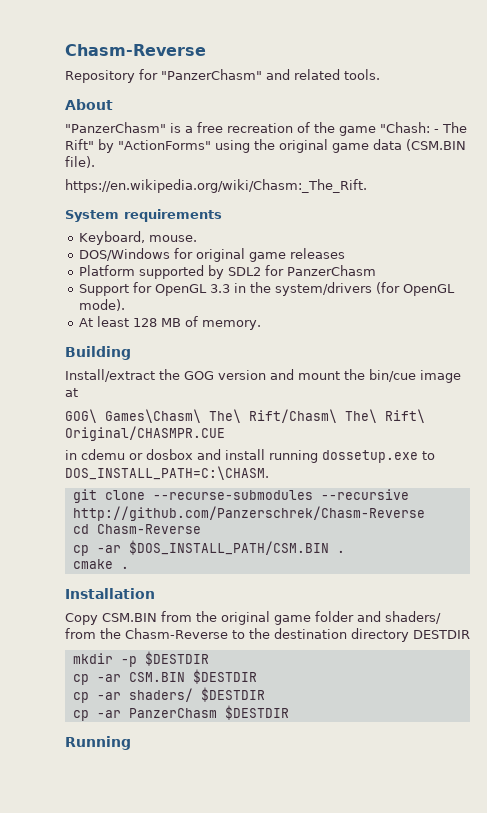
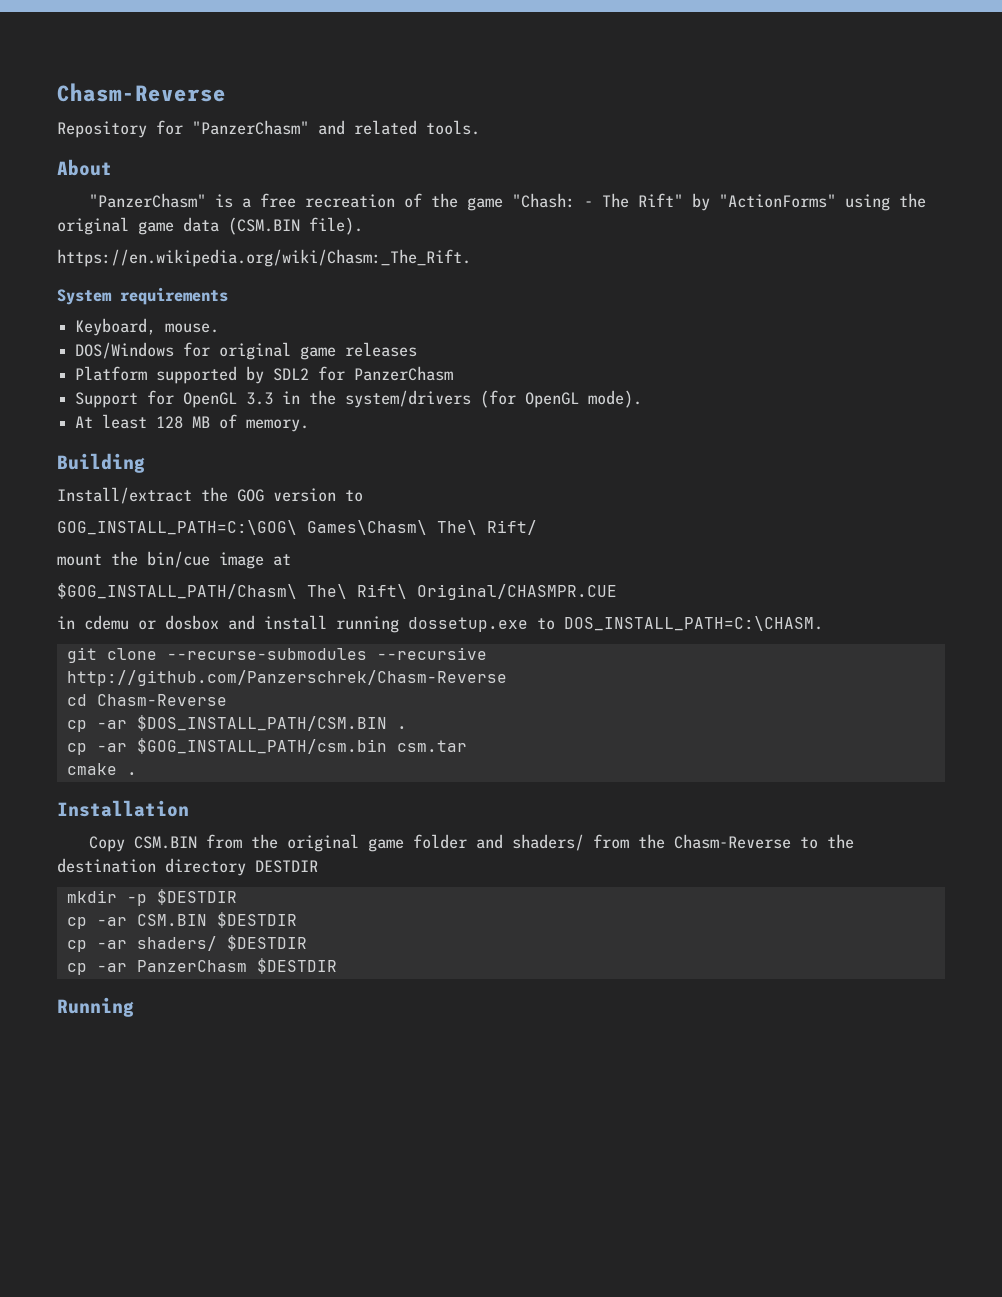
- Install/extract the GOG version and mount the bin/cue image at
+ Install/extract the GOG version to
+ GOG_INSTALL_PATH=C:\GOG\ Games\Chasm\ The\ Rift/
+ mount the bin/cue image at
- GOG\ Games\Chasm\ The\ Rift/Chasm\ The\ Rift\ Original/CHASMPR.CUE
+ $GOG_INSTALL_PATH/Chasm\ The\ Rift\ Original/CHASMPR.CUE
+ cp -ar $GOG_INSTALL_PATH/csm.bin csm.tar

